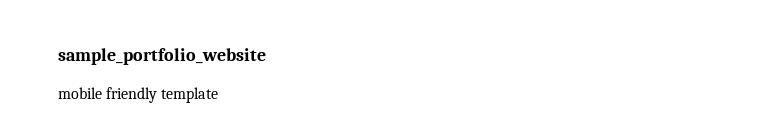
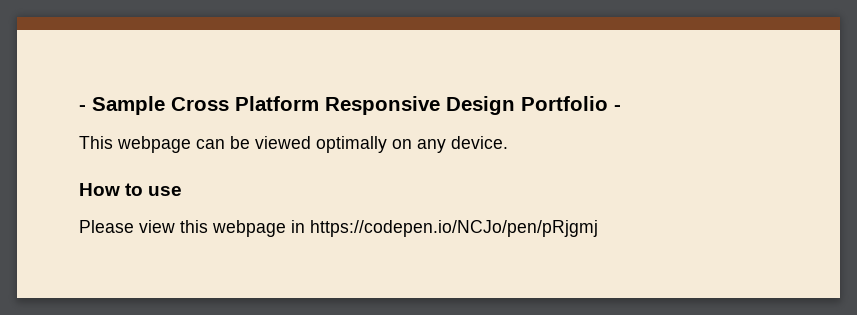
- sample_portfolio_website
- mobile friendly template
+ - Sample Cross Platform Responsive Design Portfolio -
+ This webpage can be viewed optimally on any device.
+ How to use
+ Please view this webpage in https://codepen.io/NCJo/pen/pRjgmj

